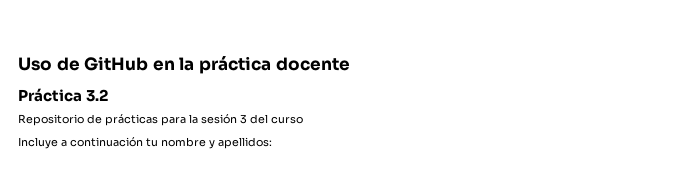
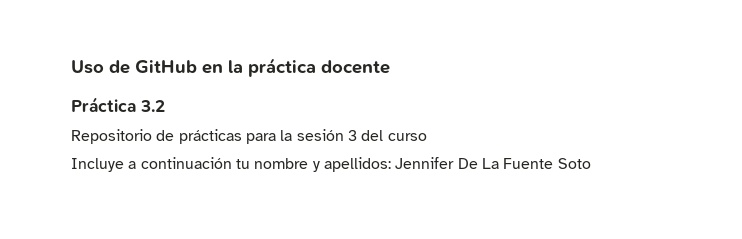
- Incluye a continuación tu nombre y apellidos:
+ Incluye a continuación tu nombre y apellidos: Jennifer De La Fuente Soto

